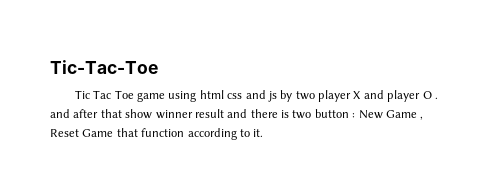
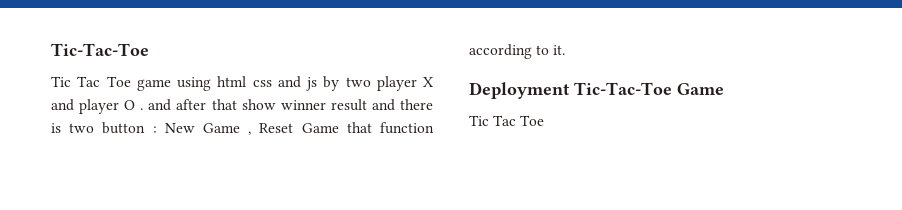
+ Deployment Tic-Tac-Toe Game
+ Tic Tac Toe

